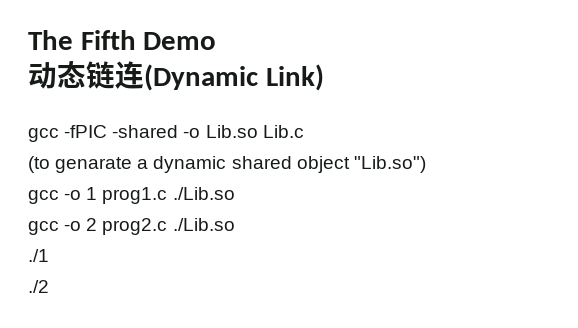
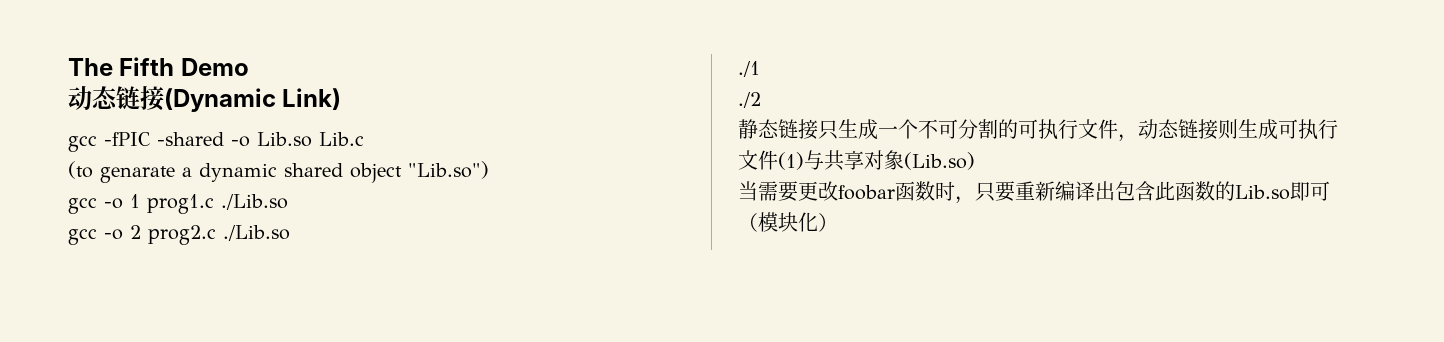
- 动态链连(Dynamic Link)
+ 动态链接(Dynamic Link)
+ 静态链接只生成一个不可分割的可执行文件，动态链接则生成可执行文件(1)与共享对象(Lib.so)
+ 当需要更改foobar函数时，只要重新编译出包含此函数的Lib.so即可（模块化）

